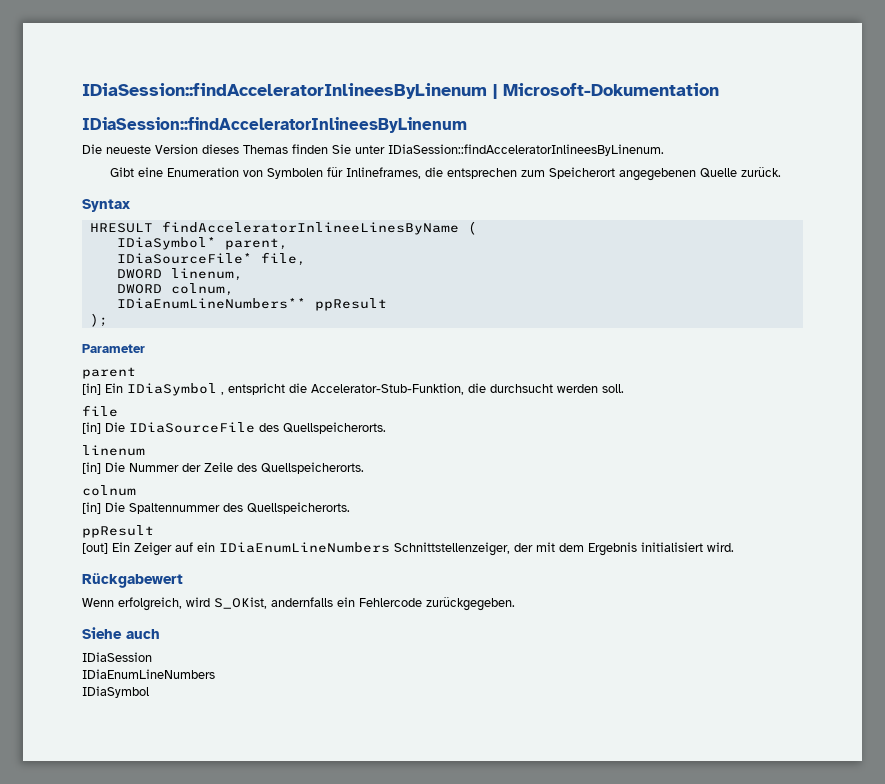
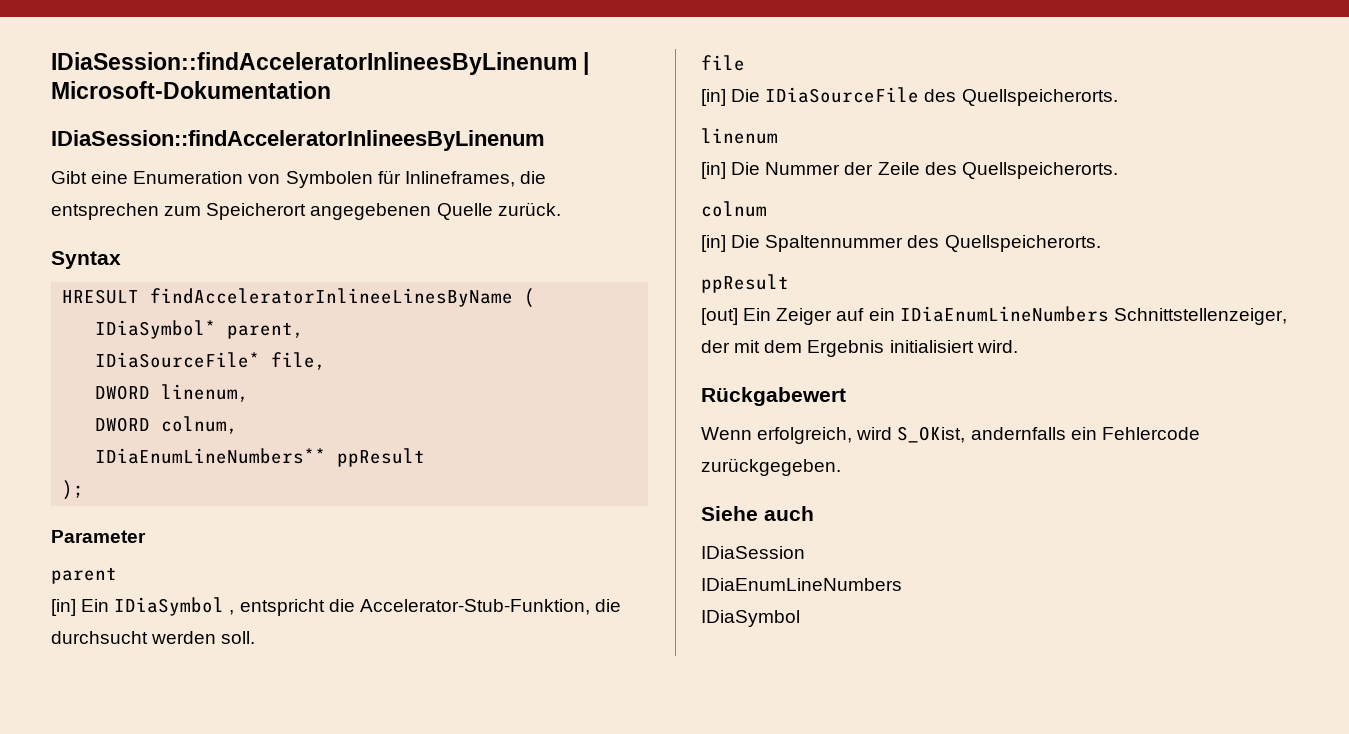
- Die neueste Version dieses Themas finden Sie unter IDiaSession::findAcceleratorInlineesByLinenum.

